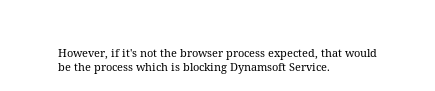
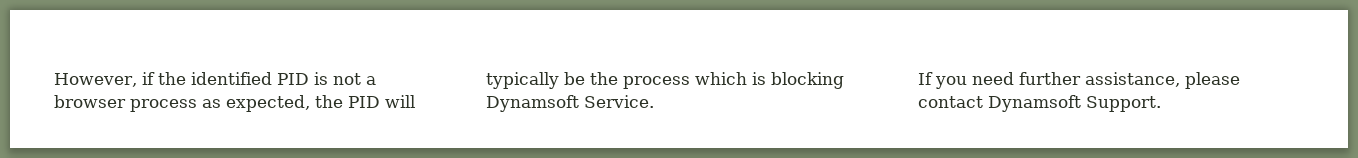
- However, if it's not the browser process expected, that would be the process which is blocking Dynamsoft Service.
+ However, if the identified PID is not a browser process as expected, the PID will typically be the process which is blocking Dynamsoft Service.
+ If you need further assistance, please contact Dynamsoft Support.

